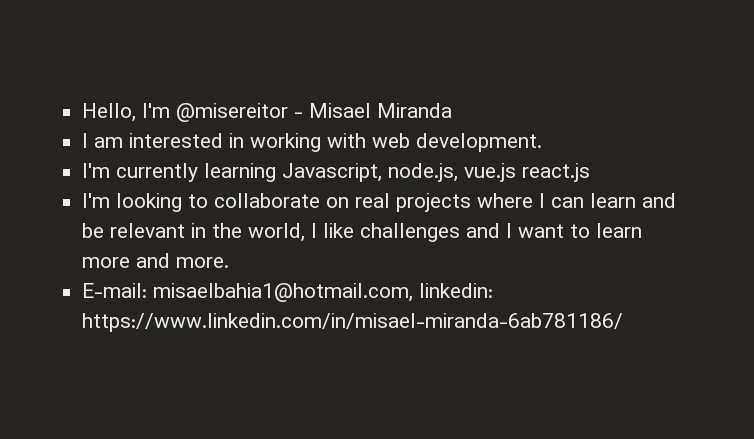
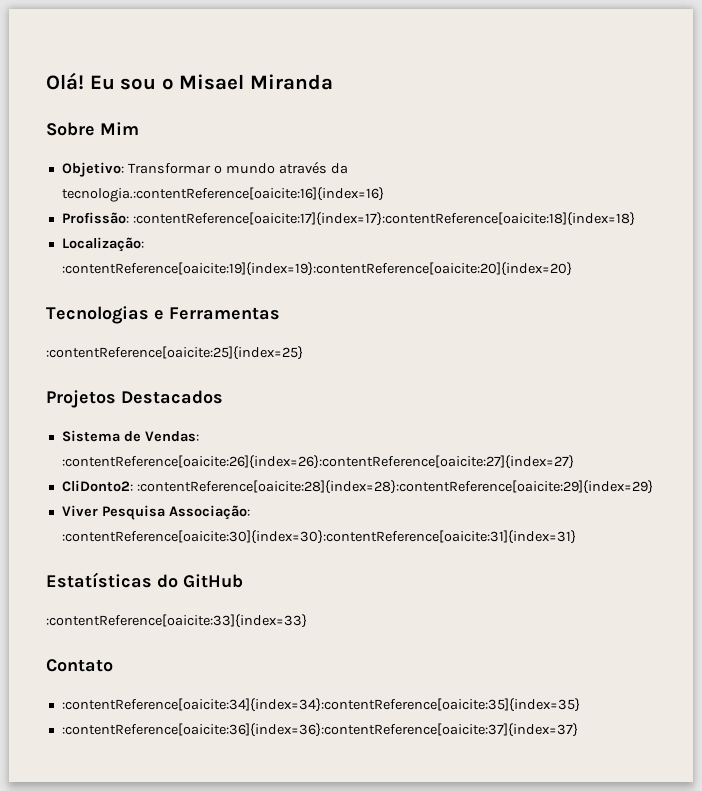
- Hello, I'm @misereitor - Misael Miranda
- I am interested in working with web development.
- I'm currently learning Javascript, node.js, vue.js react.js
- I'm looking to collaborate on real projects where I can learn and be relevant in the world, I like challenges and I want to learn more and more.
- E-mail: misaelbahia1@hotmail.com, linkedin: https://www.linkedin.com/in/misael-miranda-6ab781186/
+ Olá! Eu sou o Misael Miranda
+ Sobre Mim
+ Objetivo: Transformar o mundo através da tecnologia.:contentReference[oaicite:16]{index=16}
+ Profissão: :contentReference[oaicite:17]{index=17}:contentReference[oaicite:18]{index=18}
+ Localização: :contentReference[oaicite:19]{index=19}:contentReference[oaicite:20]{index=20}
+ Tecnologias e Ferramentas
+ :contentReference[oaicite:25]{index=25}
+ Projetos Destacados
+ Sistema de Vendas: :contentReference[oaicite:26]{index=26}:contentReference[oaicite:27]{index=27}
+ CliDonto2: :contentReference[oaicite:28]{index=28}:contentReference[oaicite:29]{index=29}
+ Viver Pesquisa Associação: :contentReference[oaicite:30]{index=30}:contentReference[oaicite:31]{index=31}
+ Estatísticas do GitHub
+ :contentReference[oaicite:33]{index=33}
+ Contato
+ :contentReference[oaicite:34]{index=34}:contentReference[oaicite:35]{index=35}
+ :contentReference[oaicite:36]{index=36}:contentReference[oaicite:37]{index=37}

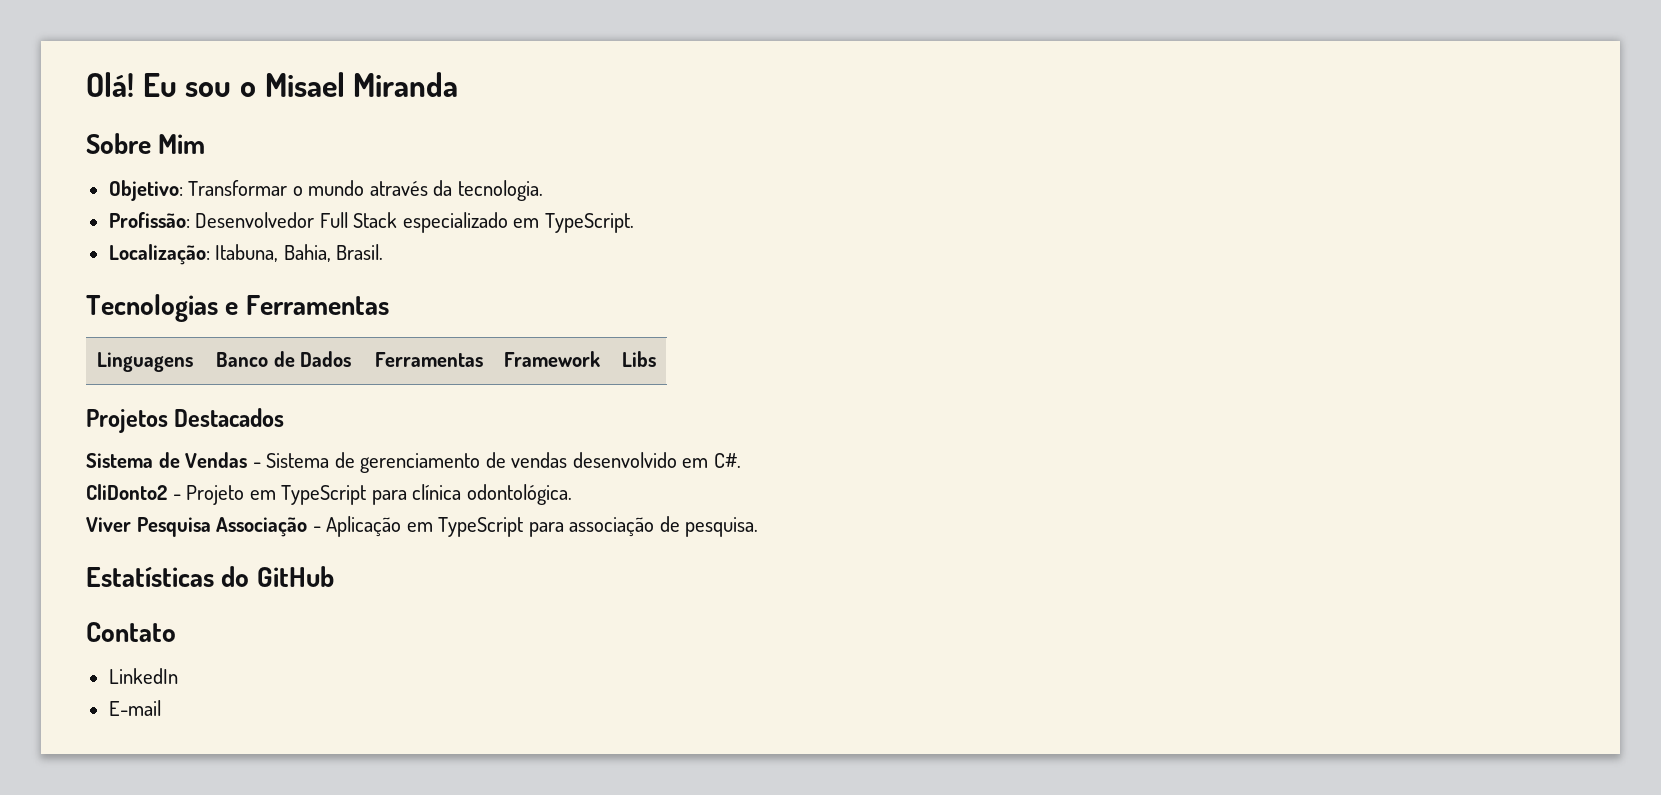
- Objetivo: Transformar o mundo através da tecnologia.:contentReference[oaicite:16]{index=16}
+ Objetivo: Transformar o mundo através da tecnologia.
- Profissão: :contentReference[oaicite:17]{index=17}:contentReference[oaicite:18]{index=18}
- Localização: :contentReference[oaicite:19]{index=19}:contentReference[oaicite:20]{index=20}
+ Profissão: Desenvolvedor Full Stack especializado em TypeScript.
+ Localização: Itabuna, Bahia, Brasil.
  Tecnologias e Ferramentas
- :contentReference[oaicite:25]{index=25}
+ Linguagens | Banco de Dados | Ferramentas | Framework | Libs
  Projetos Destacados
- Sistema de Vendas: :contentReference[oaicite:26]{index=26}:contentReference[oaicite:27]{index=27}
- CliDonto2: :contentReference[oaicite:28]{index=28}:contentReference[oaicite:29]{index=29}
- Viver Pesquisa Associação: :contentReference[oaicite:30]{index=30}:contentReference[oaicite:31]{index=31}
+ Sistema de Vendas - Sistema de gerenciamento de vendas desenvolvido em C#.
+ CliDonto2 - Projeto em TypeScript para clínica odontológica.
+ Viver Pesquisa Associação - Aplicação em TypeScript para associação de pesquisa.
- :contentReference[oaicite:33]{index=33}
- :contentReference[oaicite:34]{index=34}:contentReference[oaicite:35]{index=35}
- :contentReference[oaicite:36]{index=36}:contentReference[oaicite:37]{index=37}
+ LinkedIn
+ E-mail

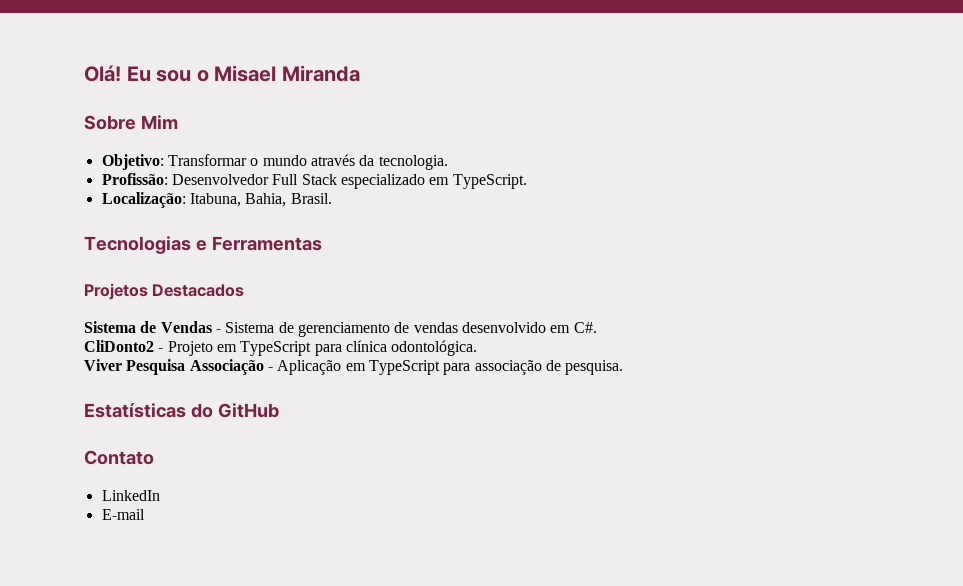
- Linguagens | Banco de Dados | Ferramentas | Framework | Libs

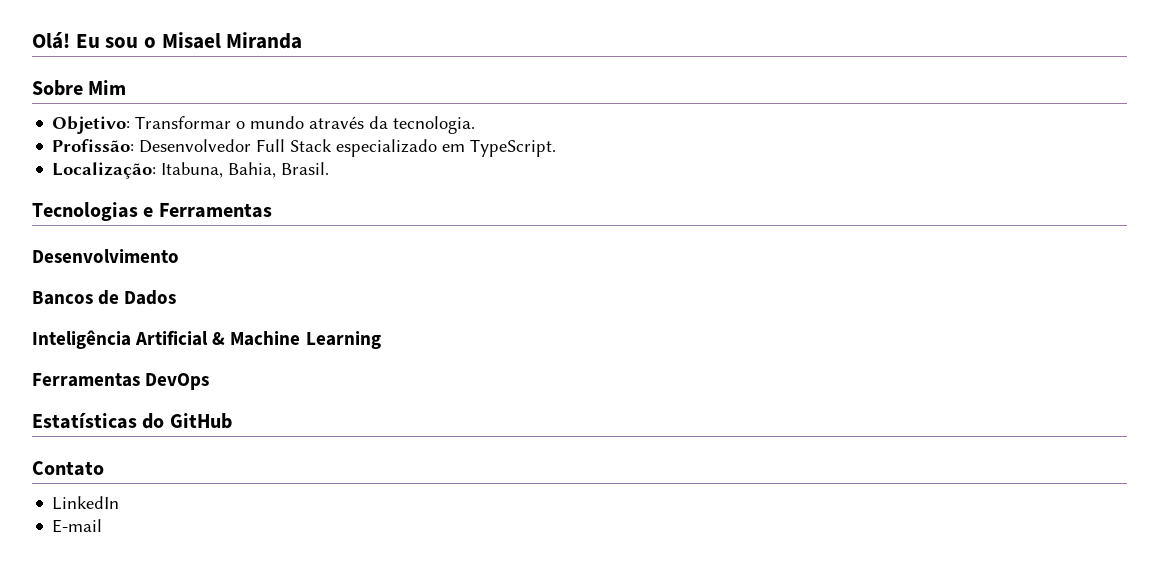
- Projetos Destacados
- Sistema de Vendas - Sistema de gerenciamento de vendas desenvolvido em C#.
- CliDonto2 - Projeto em TypeScript para clínica odontológica.
- Viver Pesquisa Associação - Aplicação em TypeScript para associação de pesquisa.
+ Desenvolvimento
+ Bancos de Dados
+ Inteligência Artificial & Machine Learning
+ Ferramentas DevOps

